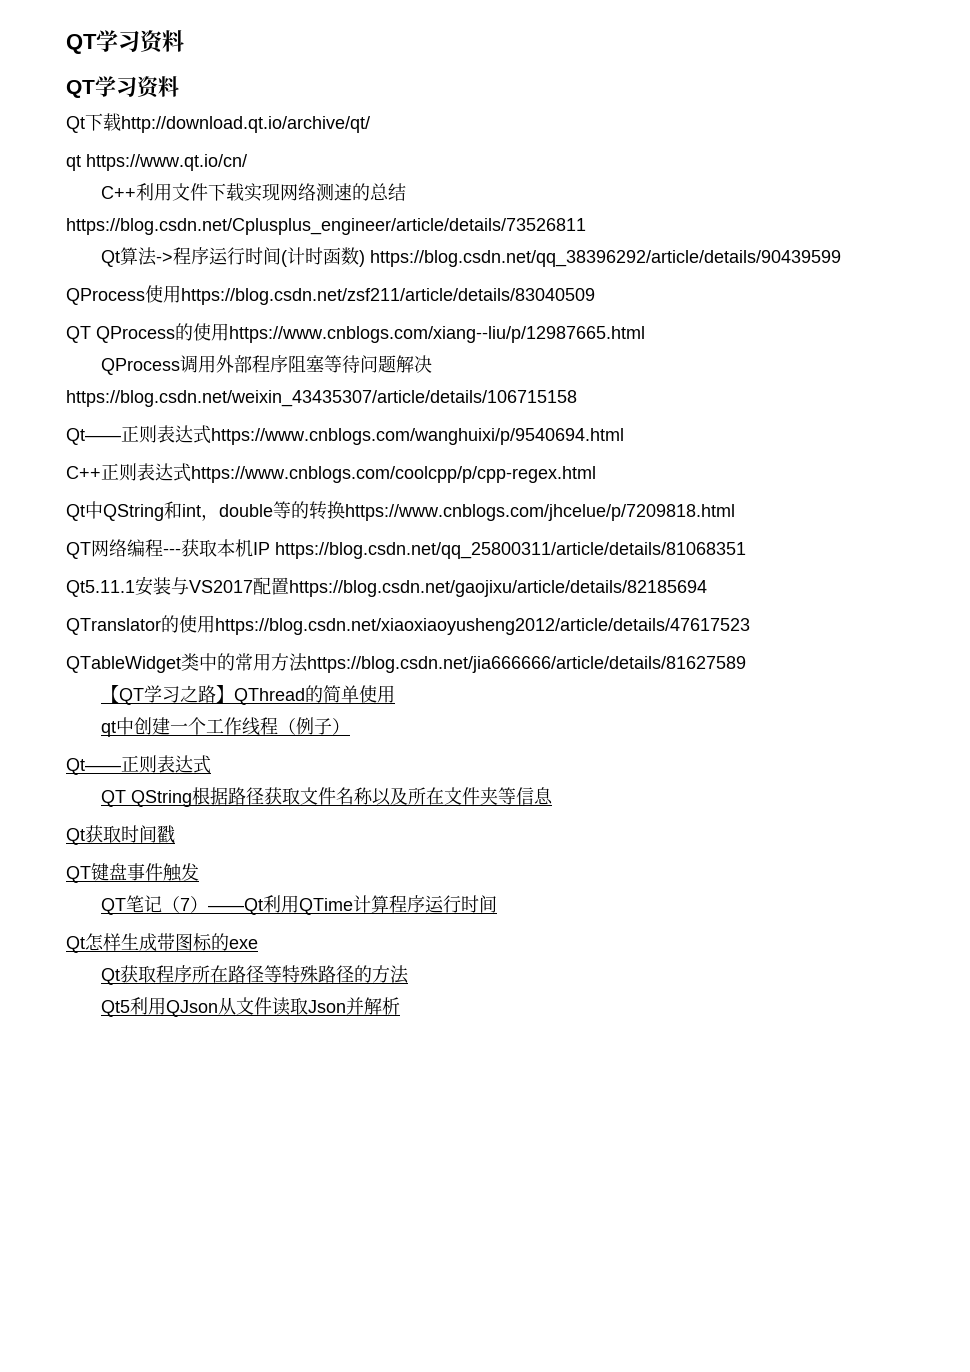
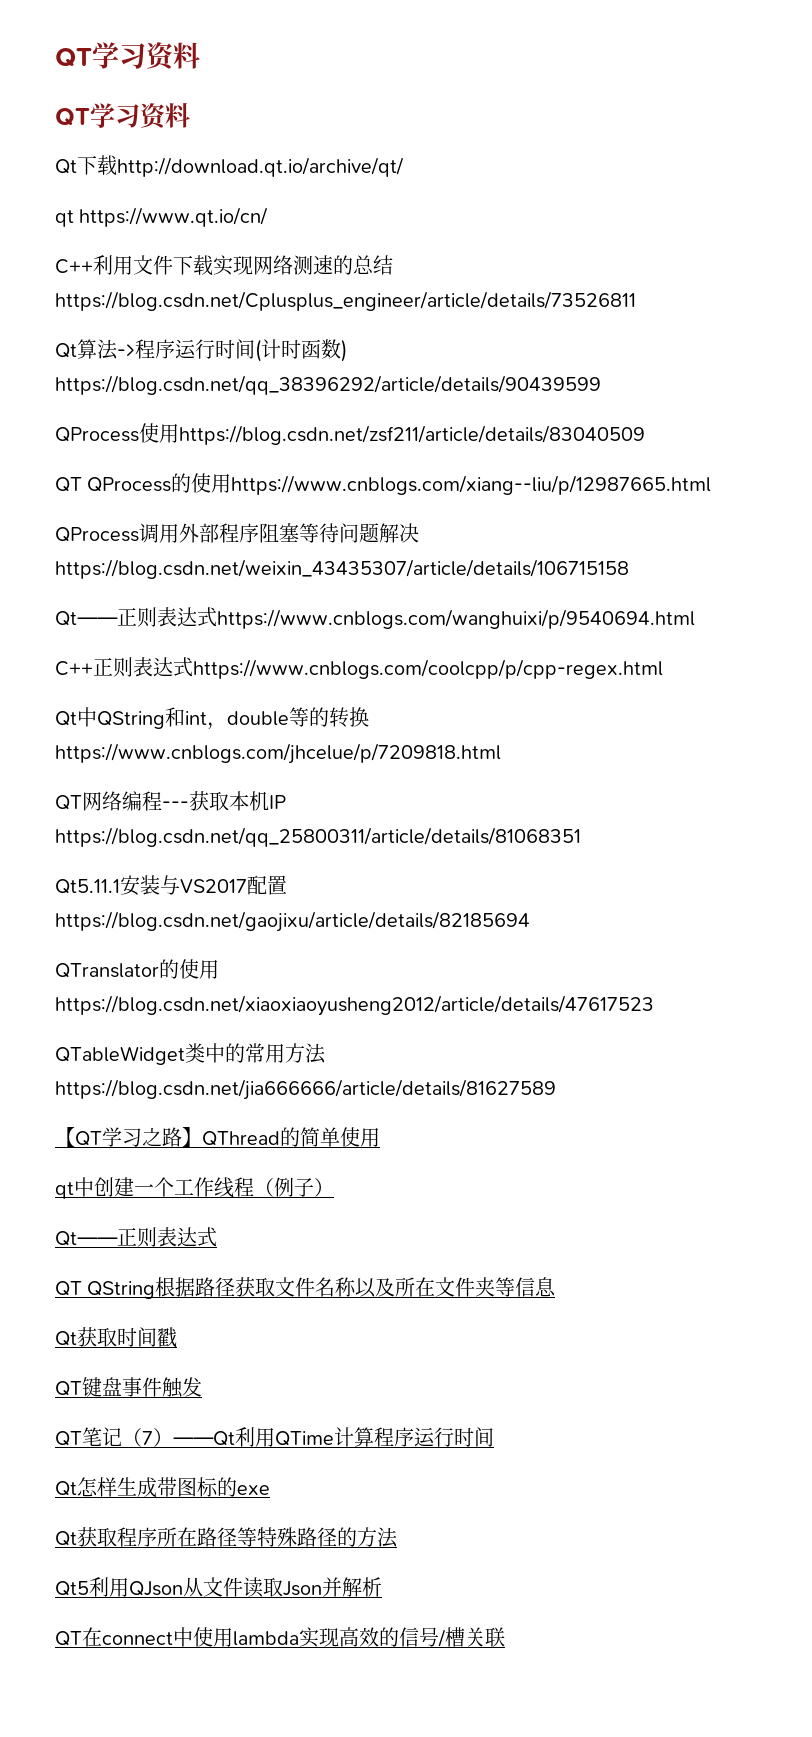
+ QT在connect中使用lambda实现高效的信号/槽关联

